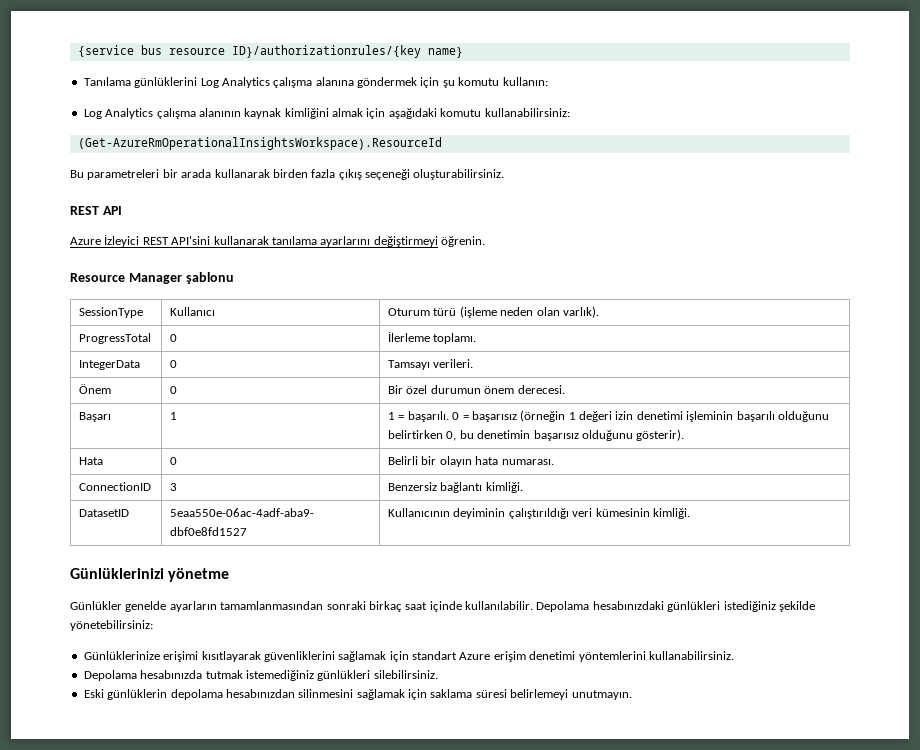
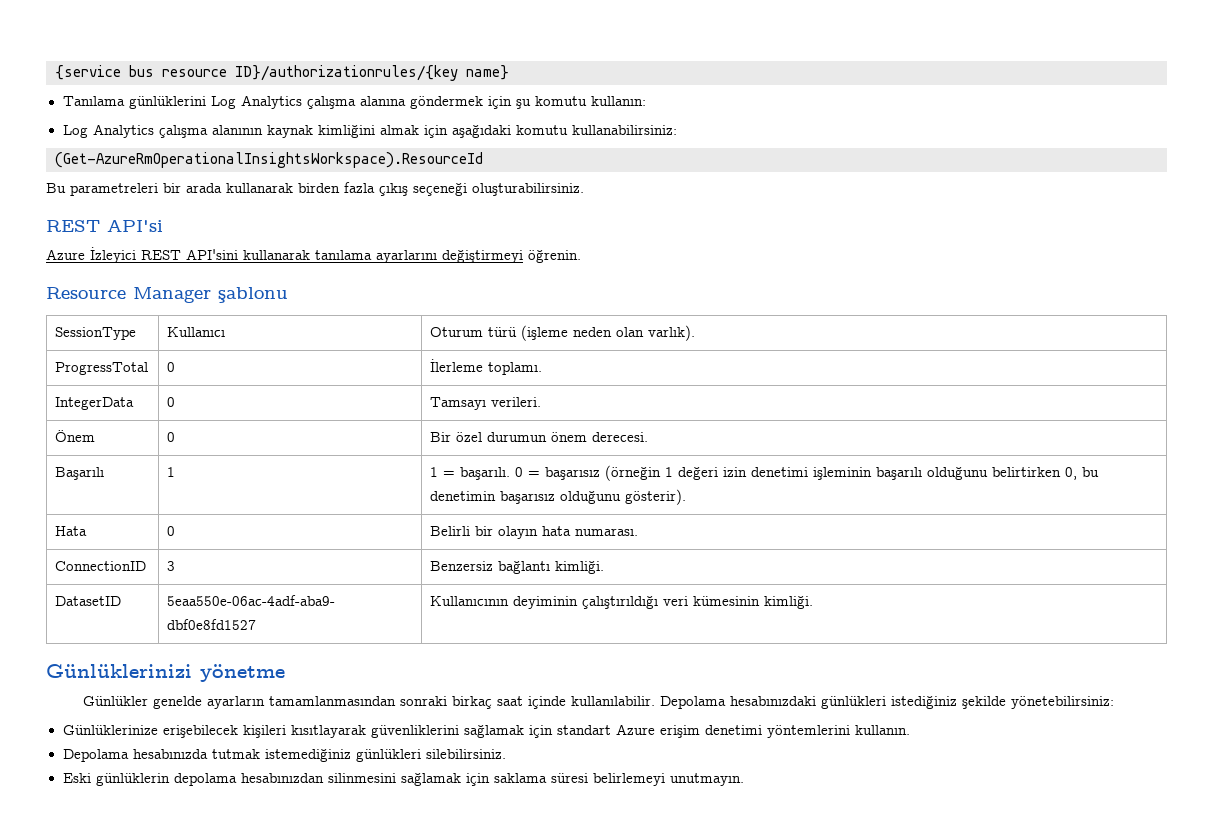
- REST API
+ REST API'si
- Başarı | 1 | 1 = başarılı. 0 = başarısız (örneğin 1 değeri izin denetimi işleminin başarılı olduğunu belirtirken 0, bu denetimin başarısız olduğunu gösterir).
+ Başarılı | 1 | 1 = başarılı. 0 = başarısız (örneğin 1 değeri izin denetimi işleminin başarılı olduğunu belirtirken 0, bu denetimin başarısız olduğunu gösterir).
- Günlüklerinize erişimi kısıtlayarak güvenliklerini sağlamak için standart Azure erişim denetimi yöntemlerini kullanabilirsiniz.
+ Günlüklerinize erişebilecek kişileri kısıtlayarak güvenliklerini sağlamak için standart Azure erişim denetimi yöntemlerini kullanın.

